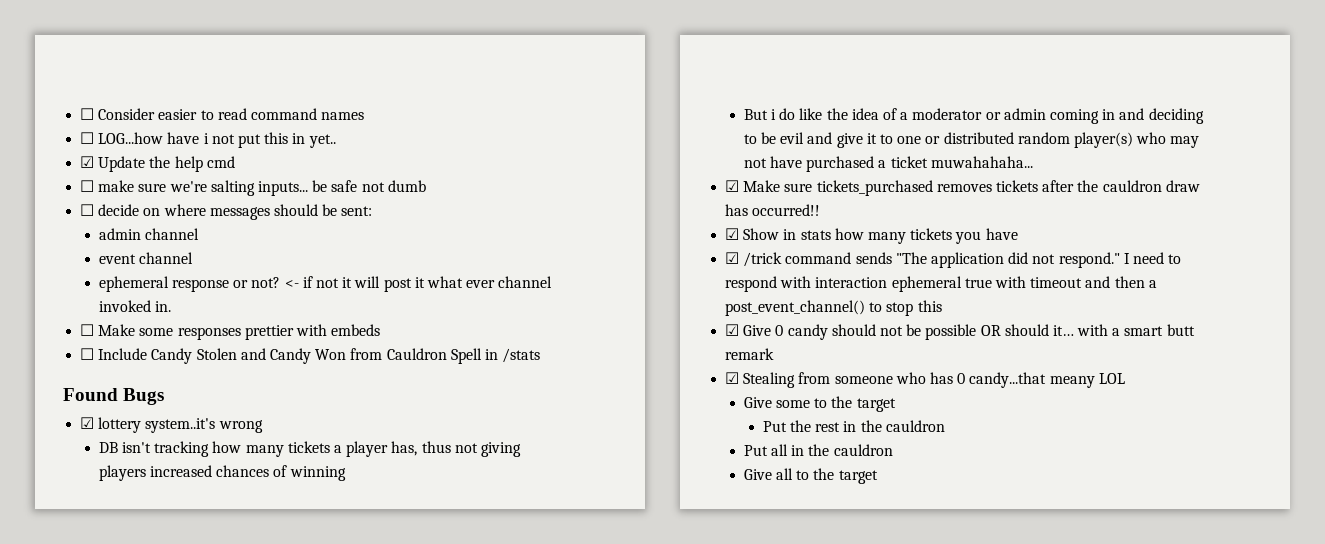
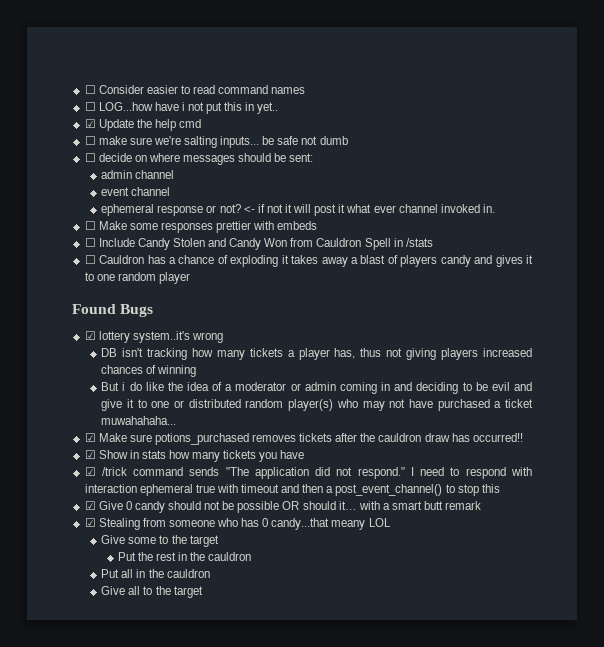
+ ☐ Cauldron has a chance of exploding it takes away a blast of players candy and gives it to one random player
- ☑ Make sure tickets_purchased removes tickets after the cauldron draw has occurred!!
+ ☑ Make sure potions_purchased removes tickets after the cauldron draw has occurred!!

